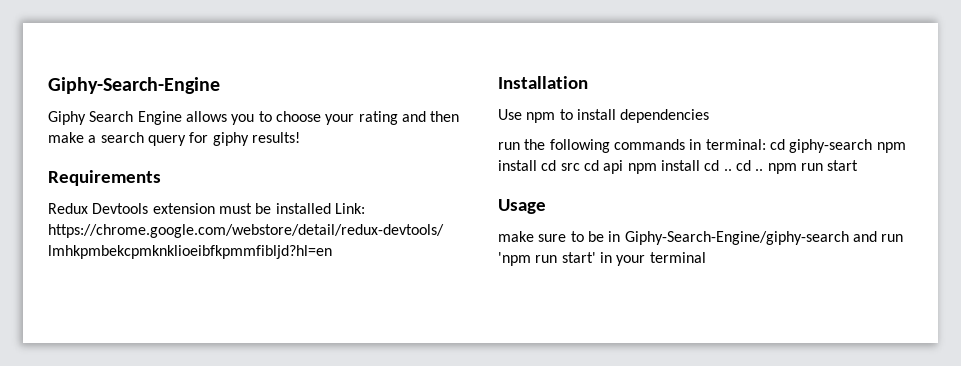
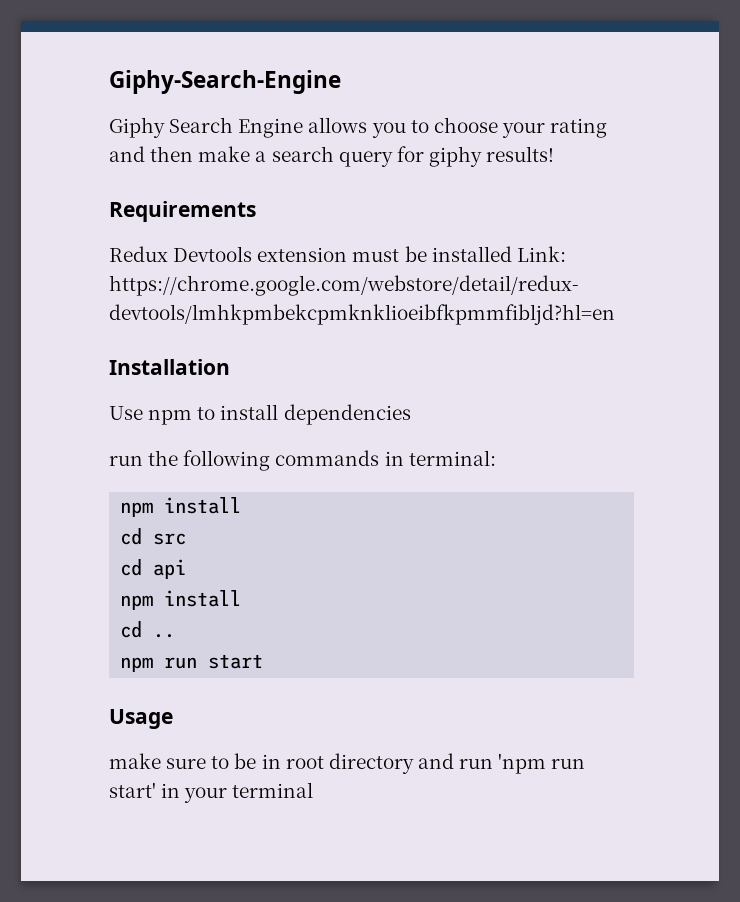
- run the following commands in terminal: cd giphy-search npm install cd src cd api npm install cd .. cd .. npm run start
+ run the following commands in terminal:
+ npm install
+ cd src
+ cd api
+ npm install
+ cd ..
+ npm run start
- make sure to be in Giphy-Search-Engine/giphy-search and run 'npm run start' in your terminal
+ make sure to be in root directory and run 'npm run start' in your terminal

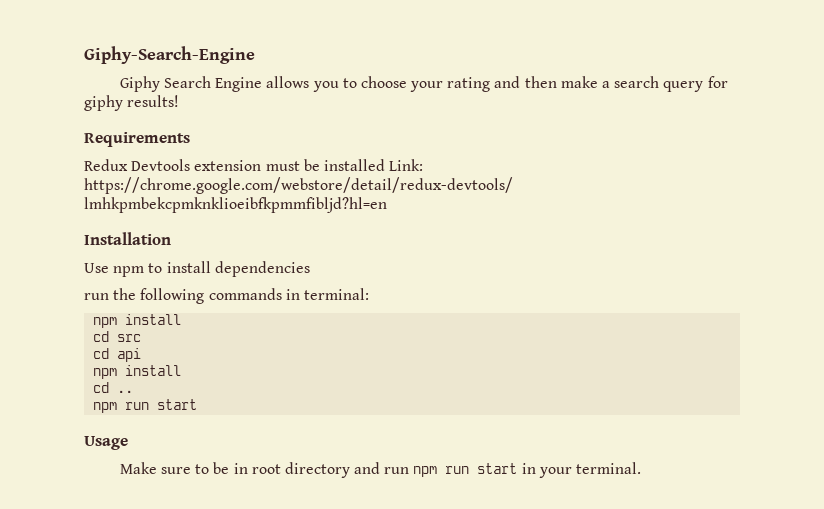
- make sure to be in root directory and run 'npm run start' in your terminal
+ Make sure to be in root directory and run npm run start in your terminal.

